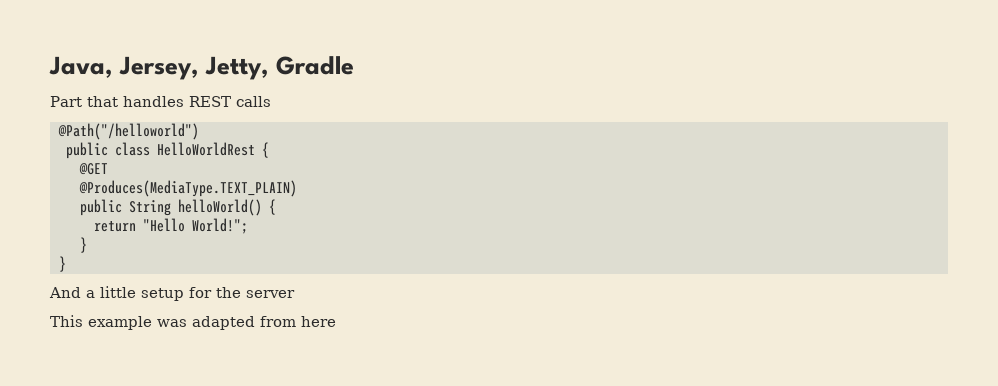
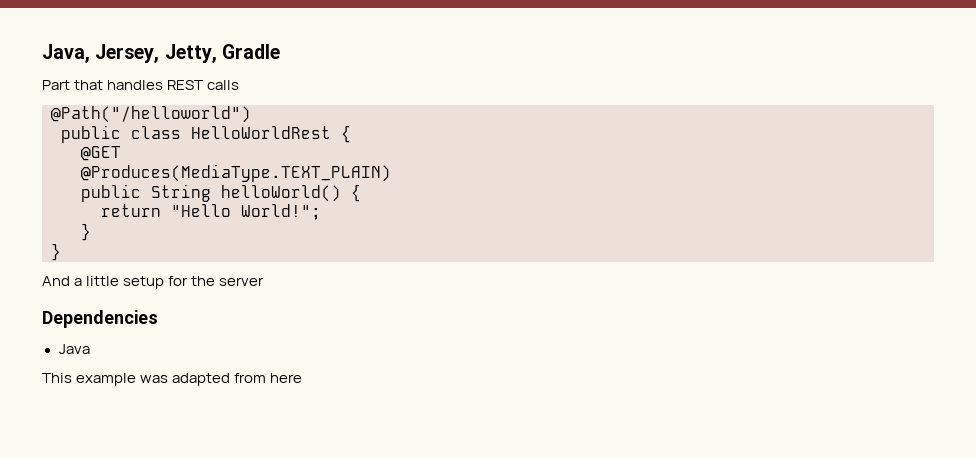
+ Dependencies
+ Java

